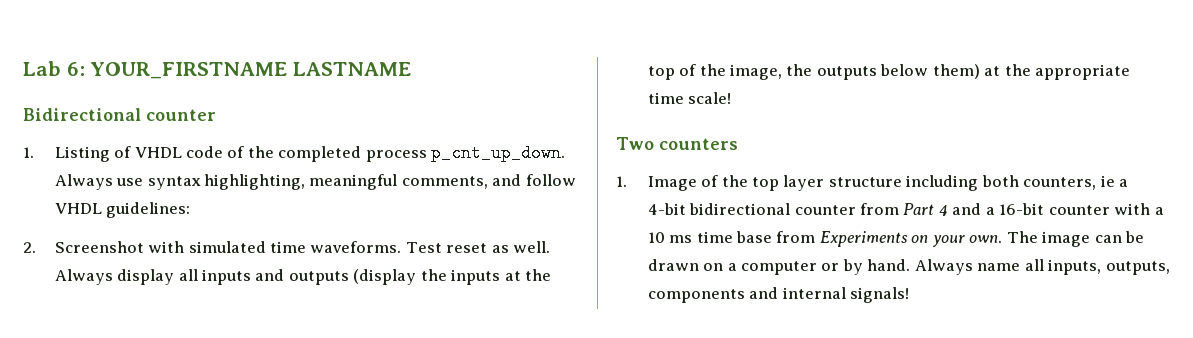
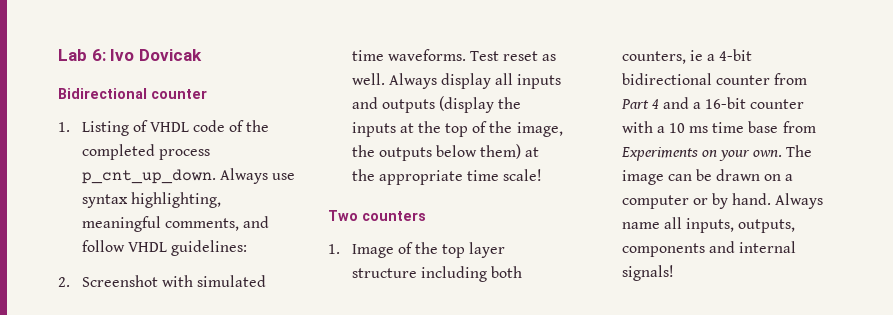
- Lab 6: YOUR_FIRSTNAME LASTNAME
+ Lab 6: Ivo Dovicak

